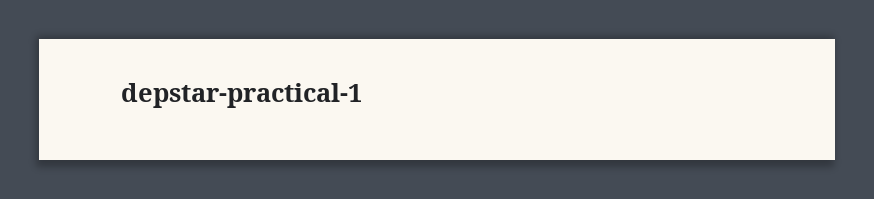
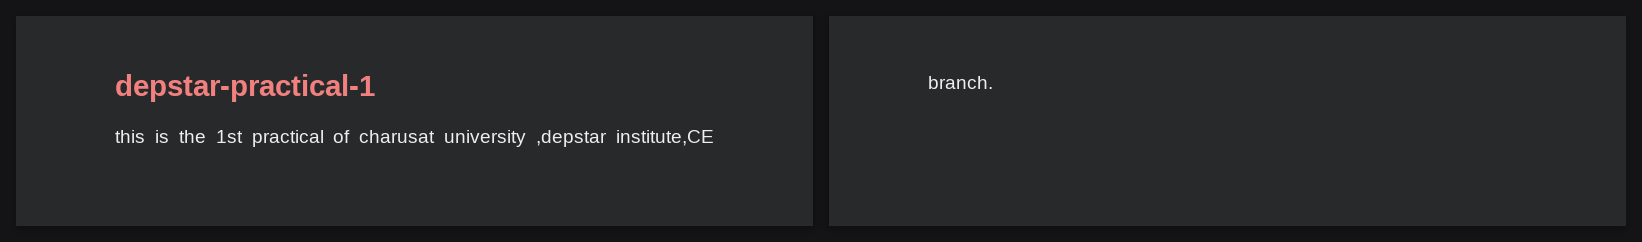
+ this is the 1st practical of charusat university ,depstar institute,CE branch.

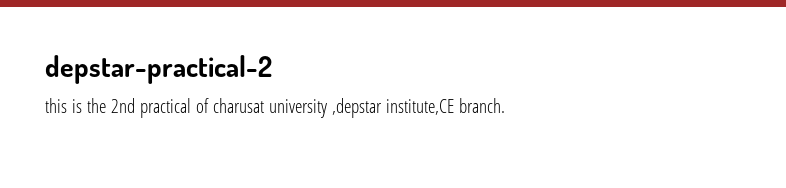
- depstar-practical-1
+ depstar-practical-2
- this is the 1st practical of charusat university ,depstar institute,CE branch.
+ this is the 2nd practical of charusat university ,depstar institute,CE branch.

